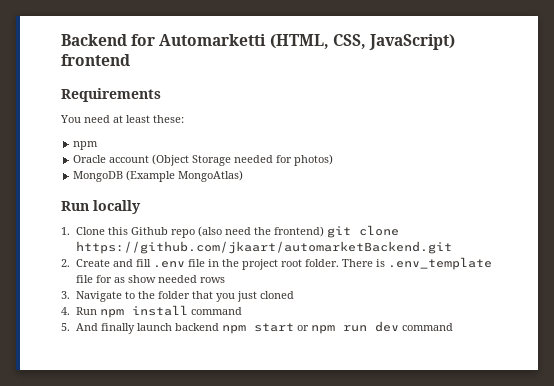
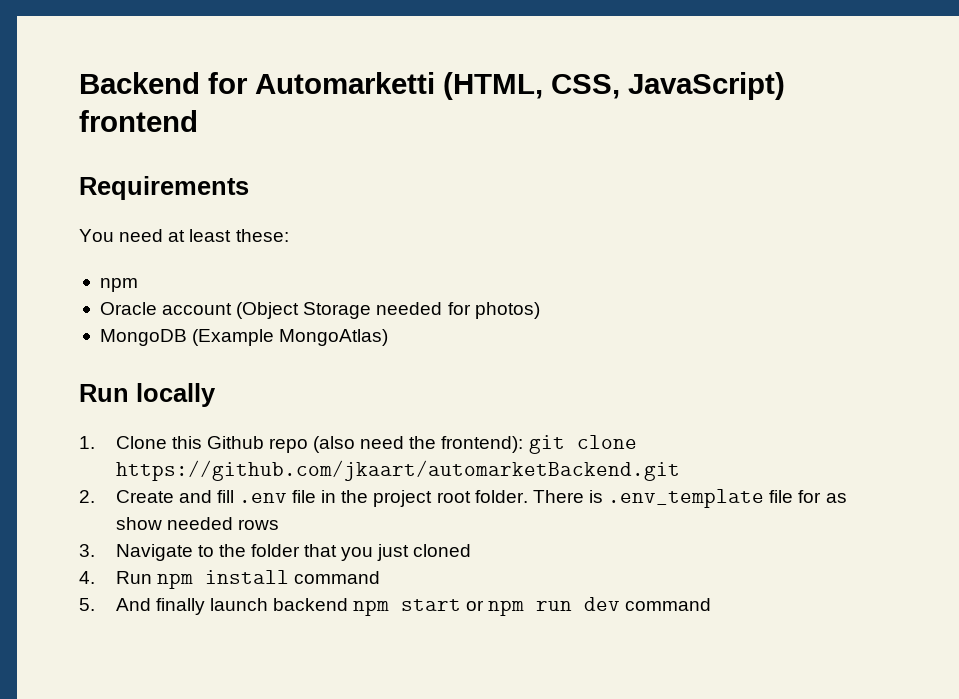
- 1. Clone this Github repo (also need the frontend) git clone https://github.com/jkaart/automarketBackend.git
+ 1. Clone this Github repo (also need the frontend): git clone https://github.com/jkaart/automarketBackend.git

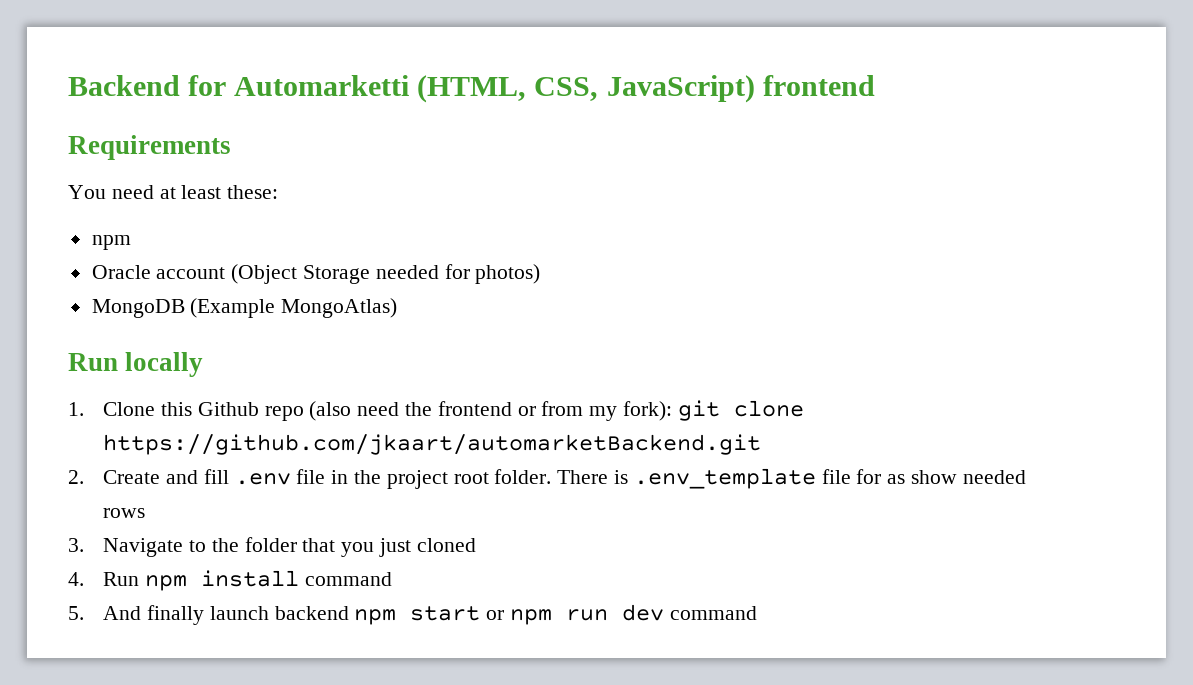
- 1. Clone this Github repo (also need the frontend): git clone https://github.com/jkaart/automarketBackend.git
+ 1. Clone this Github repo (also need the frontend or from my fork): git clone https://github.com/jkaart/automarketBackend.git

